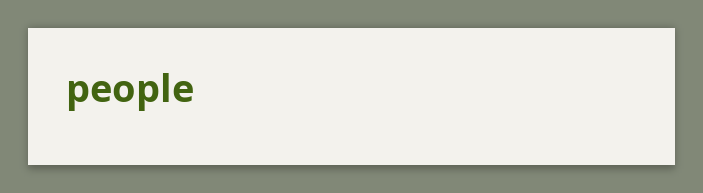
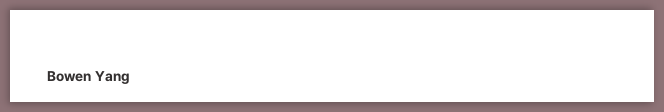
- people
+ Bowen Yang

